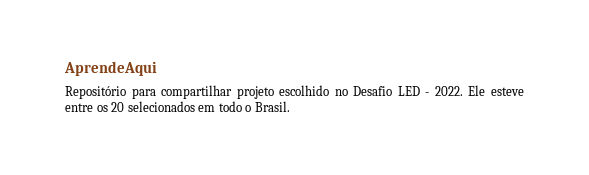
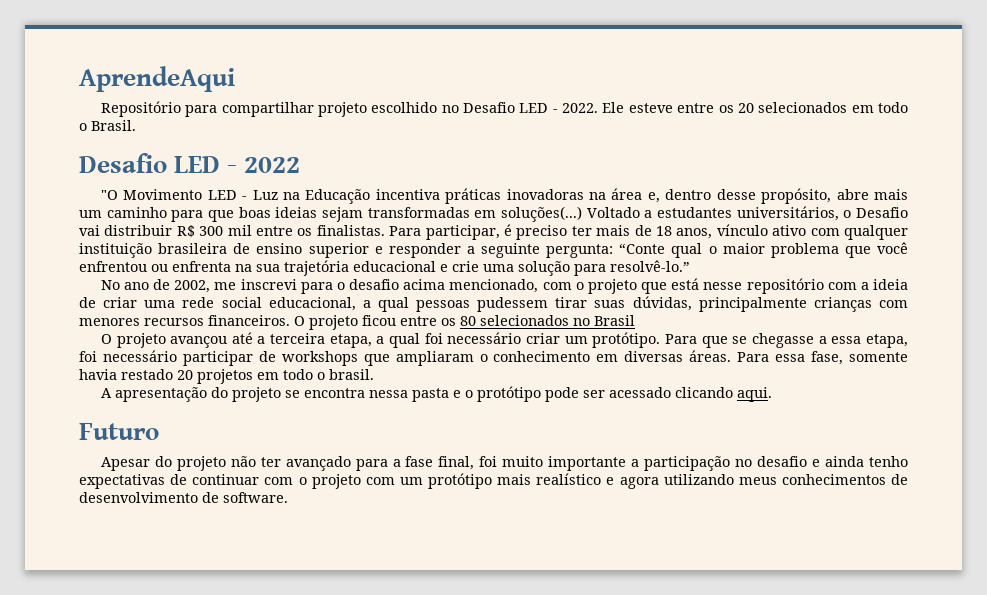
+ Desafio LED - 2022
+ "O Movimento LED - Luz na Educação incentiva práticas inovadoras na área e, dentro desse propósito, abre mais um caminho para que boas ideias sejam transformadas em soluções(...) Voltado a estudantes universitários, o Desafio vai distribuir R$ 300 mil entre os finalistas. Para participar, é preciso ter mais de 18 anos, vínculo ativo com qualquer instituição brasileira de ensino superior e responder a seguinte pergunta: “Conte qual o maior problema que você enfrentou ou enfrenta na sua trajetória educacional e crie uma solução para resolvê-lo.”
+ No ano de 2002, me inscrevi para o desafio acima mencionado, com o projeto que está nesse repositório com a ideia de criar uma rede social educacional, a qual pessoas pudessem tirar suas dúvidas, principalmente crianças com menores recursos financeiros. O projeto ficou entre os 80 selecionados no Brasil
+ O projeto avançou até a terceira etapa, a qual foi necessário criar um protótipo. Para que se chegasse a essa etapa, foi necessário participar de workshops que ampliaram o conhecimento em diversas áreas. Para essa fase, somente havia restado 20 projetos em todo o brasil.
+ A apresentação do projeto se encontra nessa pasta e o protótipo pode ser acessado clicando aqui.
+ Futuro
+ Apesar do projeto não ter avançado para a fase final, foi muito importante a participação no desafio e ainda tenho expectativas de continuar com o projeto com um protótipo mais realístico e agora utilizando meus conhecimentos de desenvolvimento de software.

